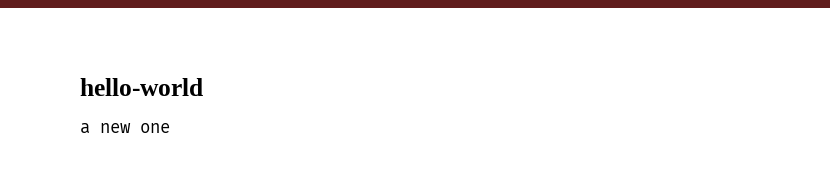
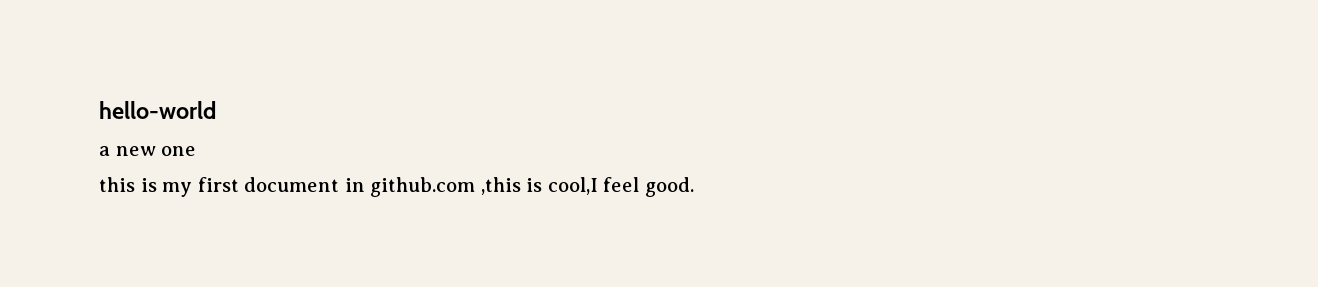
+ this is my first document in github.com ,this is cool,I feel good.

